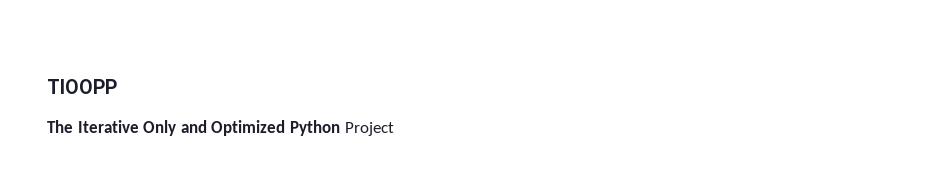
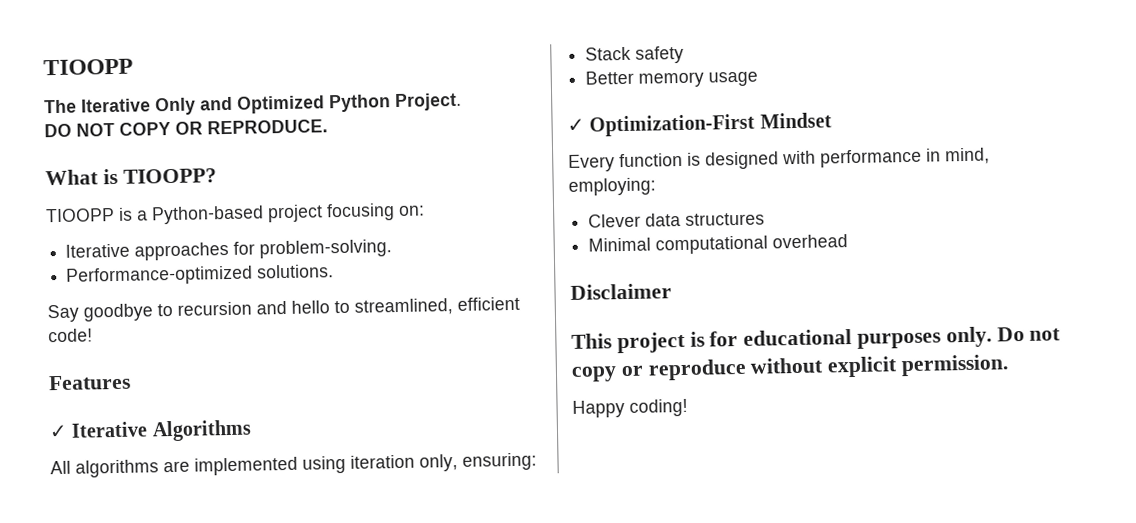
- The Iterative Only and Optimized Python Project
+ The Iterative Only and Optimized Python Project.
+ DO NOT COPY OR REPRODUCE.
+ What is TIOOPP?
+ TIOOPP is a Python-based project focusing on:
+ Iterative approaches for problem-solving.
+ Performance-optimized solutions.
+ Say goodbye to recursion and hello to streamlined, efficient code!
+ Features
+ ✓ Iterative Algorithms
+ All algorithms are implemented using iteration only, ensuring:
+ Stack safety
+ Better memory usage
+ ✓ Optimization-First Mindset
+ Every function is designed with performance in mind, employing:
+ Clever data structures
+ Minimal computational overhead
+ Disclaimer
+ This project is for educational purposes only. Do not copy or reproduce without explicit permission.
+ Happy coding!

